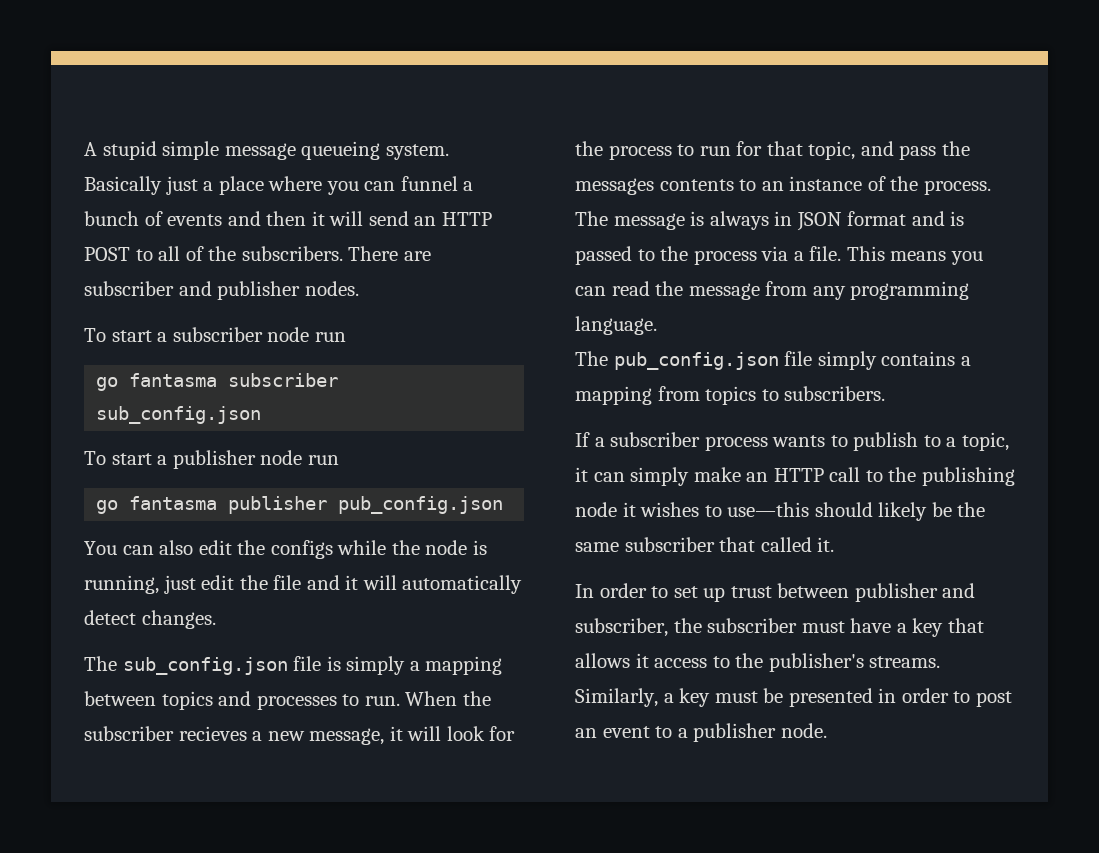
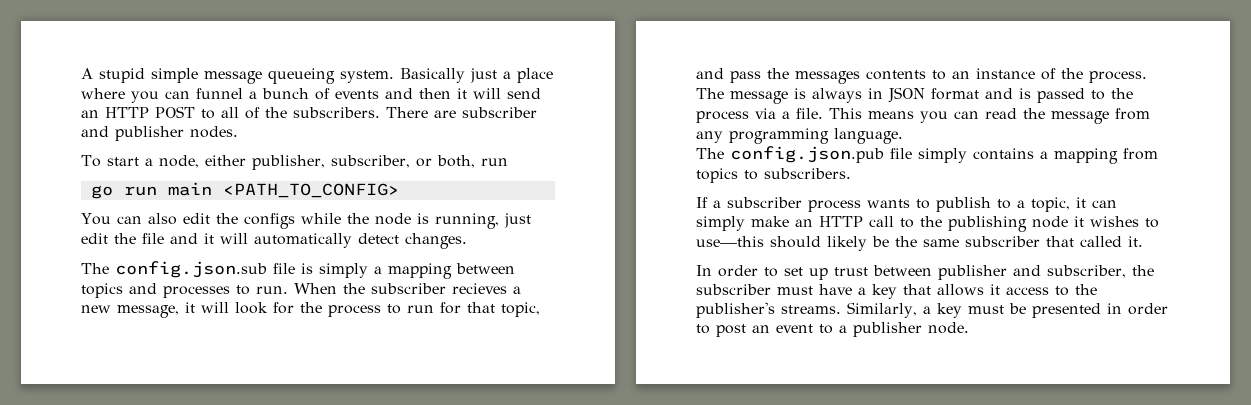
- To start a subscriber node run
- go fantasma subscriber sub_config.json
- To start a publisher node run
- go fantasma publisher pub_config.json
+ To start a node, either publisher, subscriber, or both, run
+ go run main <PATH_TO_CONFIG>
- The sub_config.json file is simply a mapping between topics and processes to run.
+ The config.json.sub file is simply a mapping between topics and processes to run.
- The pub_config.json file simply contains a mapping from topics to subscribers.
+ The config.json.pub file simply contains a mapping from topics to subscribers.

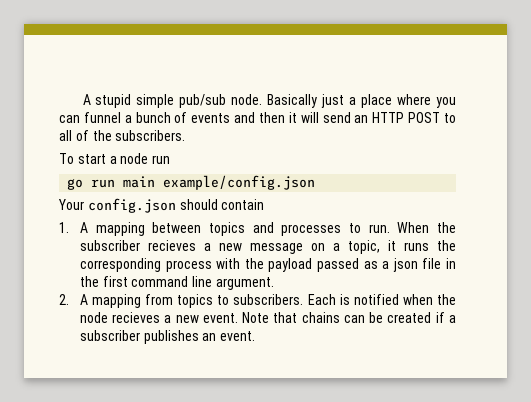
- A stupid simple message queueing system.
+ A stupid simple pub/sub node.
- Basically just a place where you can funnel a bunch of events and then it will send an HTTP POST to all of the subscribers. There are subscriber and publisher nodes.
- To start a node, either publisher, subscriber, or both, run
- go run main <PATH_TO_CONFIG>
- You can also edit the configs while the node is running, just edit the file and it will automatically detect changes.
- The config.json.sub file is simply a mapping between topics and processes to run.
+ Basically just a place where you can funnel a bunch of events and then it will send an HTTP POST to all of the subscribers.
+ To start a node run
+ go run main example/config.json
+ Your config.json should contain
+ 1. A mapping between topics and processes to run.
- When the subscriber recieves a new message, it will look for the process to run for that topic, and pass the messages contents to an instance of the process. The message is always in JSON format and is passed to the process via a file. This means you can read the message from any programming language.
- The config.json.pub file simply contains a mapping from topics to subscribers.
- If a subscriber process wants to publish to a topic, it can simply make an HTTP call to the publishing node it wishes to use—this should likely be the same subscriber that called it.
- In order to set up trust between publisher and subscriber, the subscriber must have a key that allows it access to the publisher's streams. Similarly, a key must be presented in order to post an event to a publisher node.
+ When the subscriber recieves a new message on a topic, it runs the corresponding process with the payload passed as a json file in the first command line argument.
+ 2. A mapping from topics to subscribers. Each is notified when the node recieves a new event. Note that chains can be created if a subscriber publishes an event.

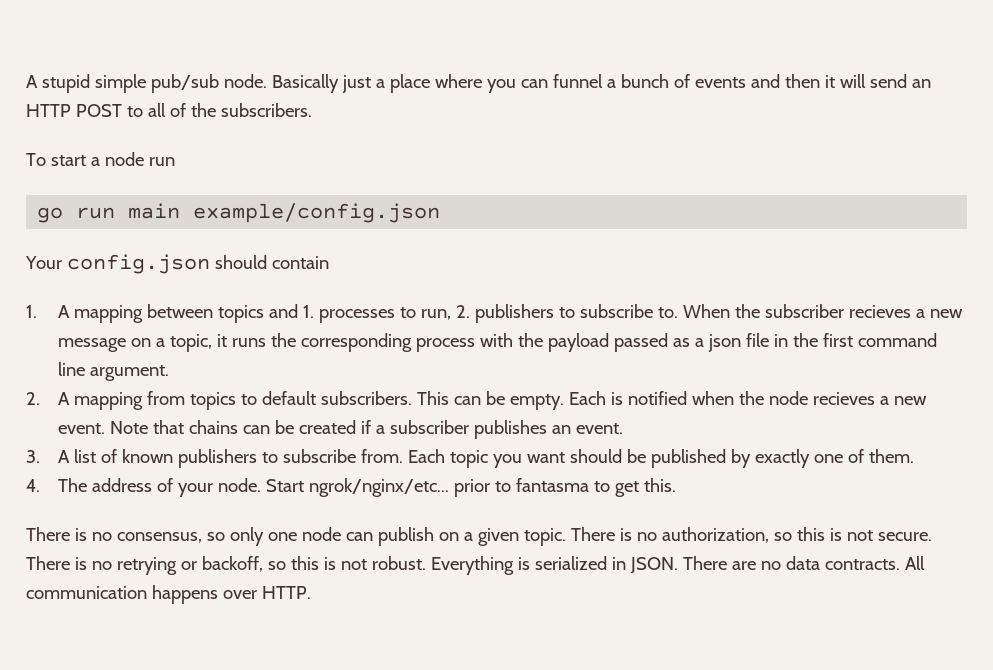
- 1. A mapping between topics and processes to run.
+ 1. A mapping between topics and 1. processes to run, 2. publishers to subscribe to.
- 2. A mapping from topics to subscribers.
+ 2. A mapping from topics to default subscribers. This can be empty.
+ 3. A list of known publishers to subscribe from. Each topic you want should be published by exactly one of them.
+ 4. The address of your node. Start ngrok/nginx/etc... prior to fantasma to get this.
+ There is no consensus, so only one node can publish on a given topic. There is no authorization, so this is not secure. There is no retrying or backoff, so this is not robust. Everything is serialized in JSON. There are no data contracts. All communication happens over HTTP.

